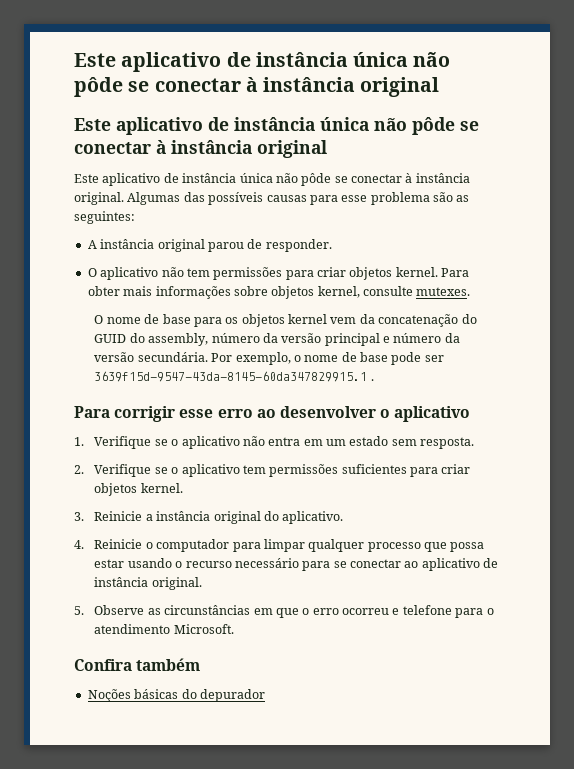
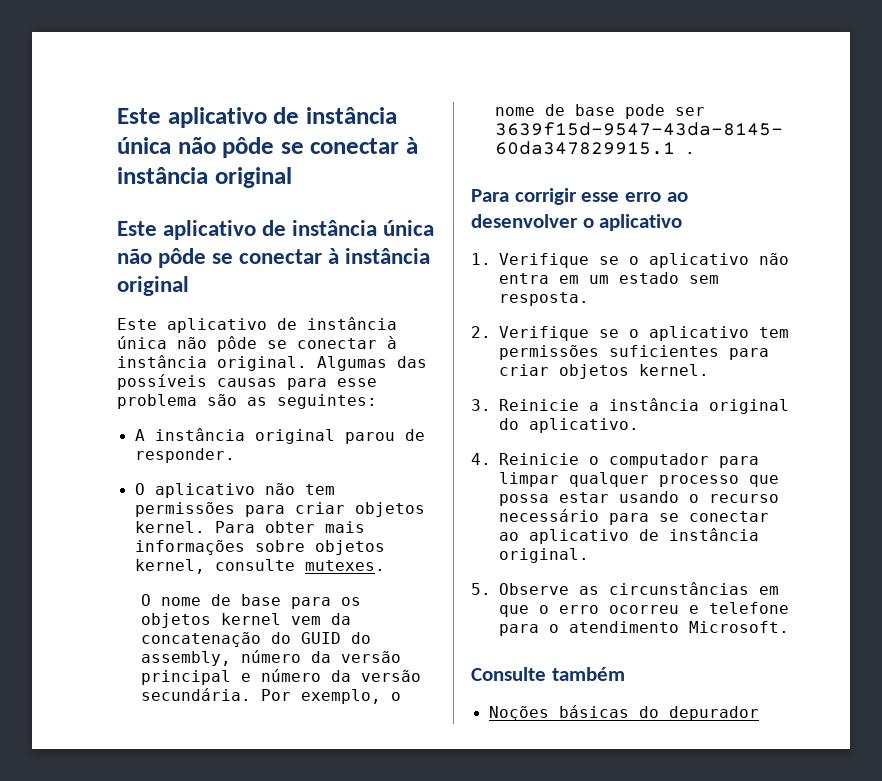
- Confira também
+ Consulte também

